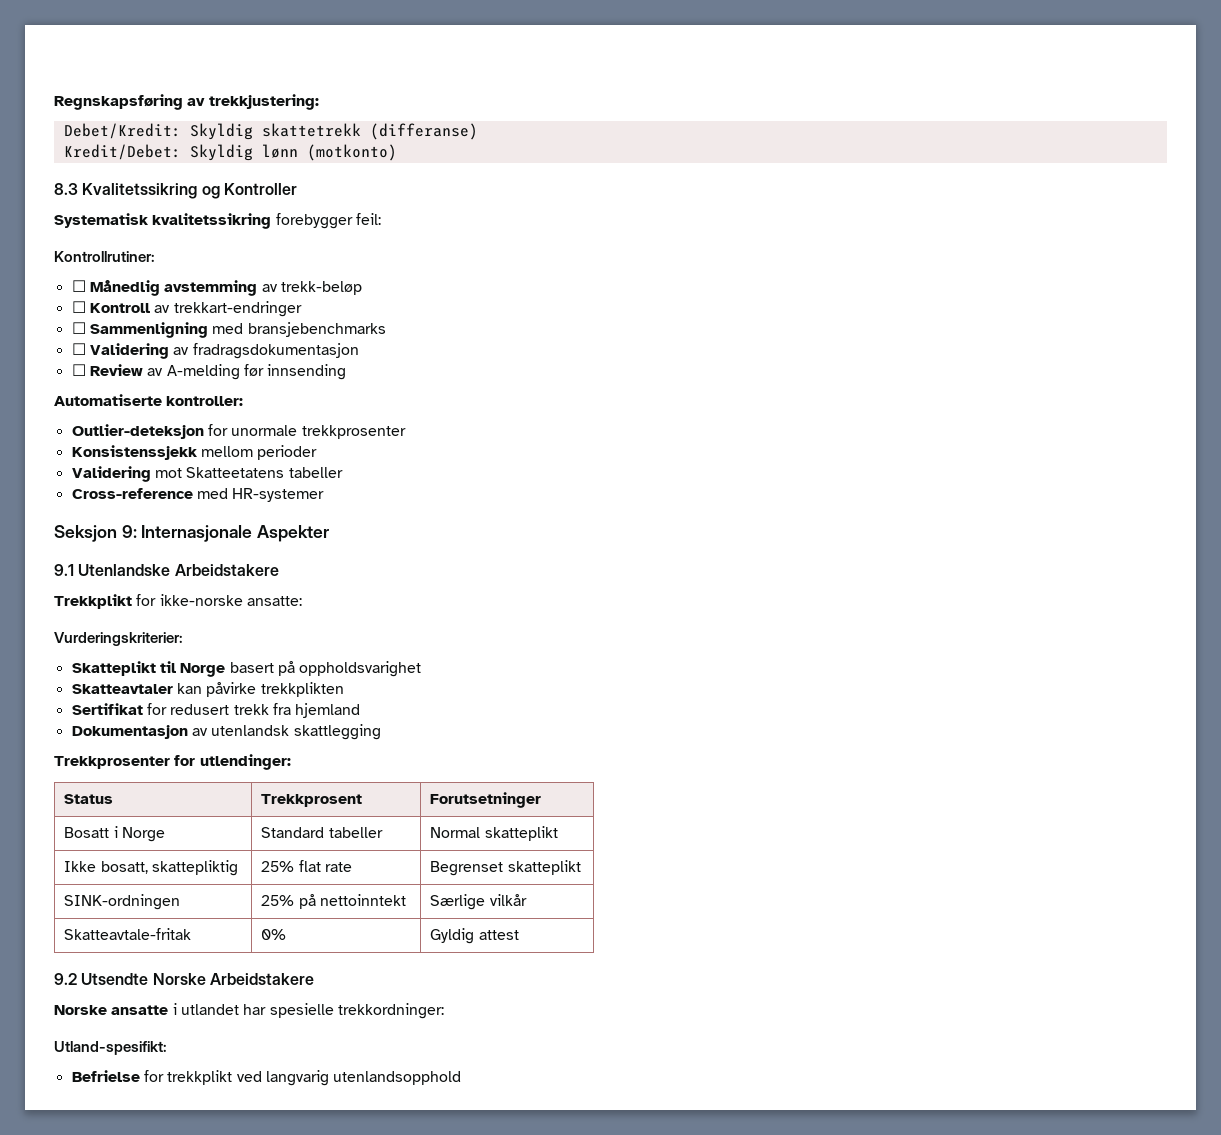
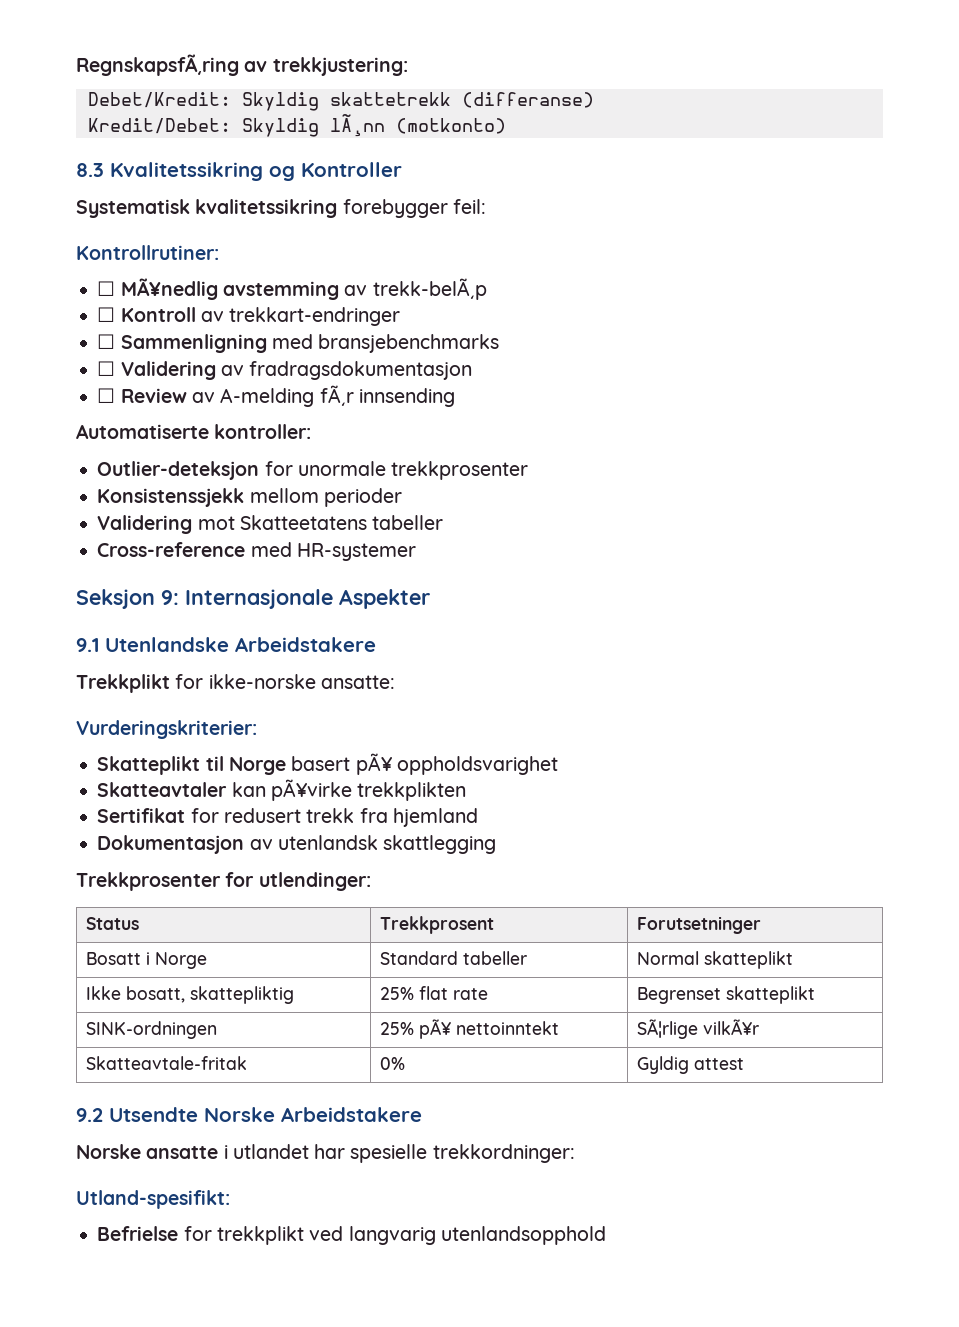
- Regnskapsføring av trekkjustering:
+ RegnskapsfÃ¸ring av trekkjustering:
- Kredit/Debet: Skyldig lønn (motkonto)
+ Kredit/Debet: Skyldig lÃ¸nn (motkonto)
- ☐ Månedlig avstemming av trekk-beløp
+ ☐ MÃ¥nedlig avstemming av trekk-belÃ¸p
- ☐ Review av A-melding før innsending
+ ☐ Review av A-melding fÃ¸r innsending
- Skatteplikt til Norge basert på oppholdsvarighet
+ Skatteplikt til Norge basert pÃ¥ oppholdsvarighet
- Skatteavtaler kan påvirke trekkplikten
+ Skatteavtaler kan pÃ¥virke trekkplikten
- SINK-ordningen | 25% på nettoinntekt | Særlige vilkår
+ SINK-ordningen | 25% pÃ¥ nettoinntekt | SÃ¦rlige vilkÃ¥r

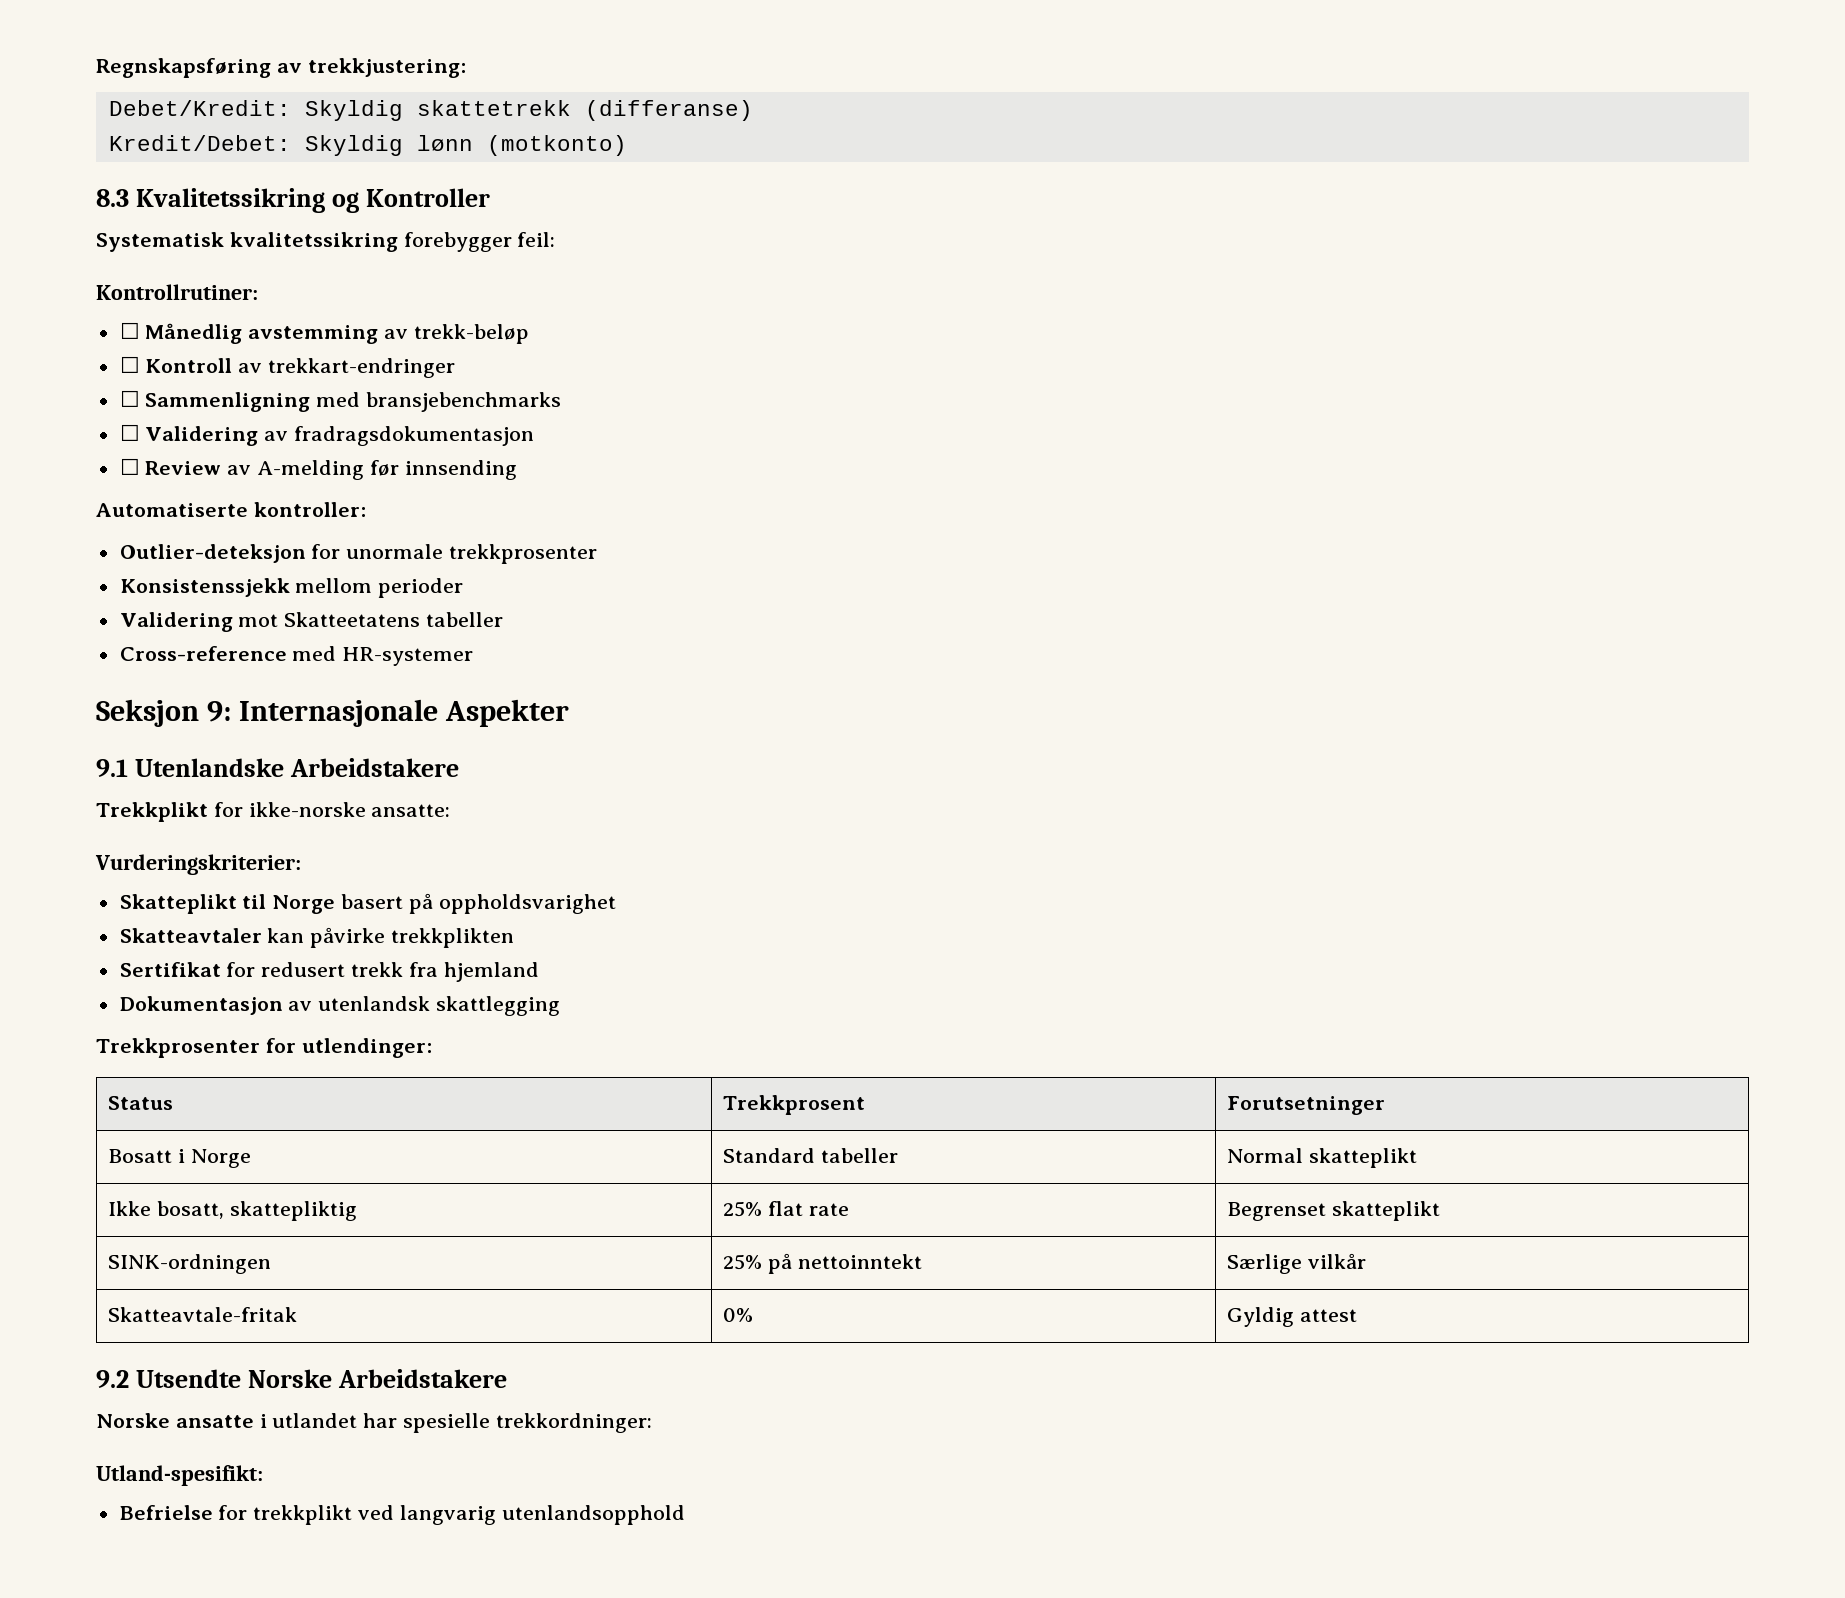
- RegnskapsfÃ¸ring av trekkjustering:
+ Regnskapsføring av trekkjustering:
- Kredit/Debet: Skyldig lÃ¸nn (motkonto)
+ Kredit/Debet: Skyldig lønn (motkonto)
- ☐ MÃ¥nedlig avstemming av trekk-belÃ¸p
+ ☐ Månedlig avstemming av trekk-beløp
- ☐ Review av A-melding fÃ¸r innsending
+ ☐ Review av A-melding før innsending
- Skatteplikt til Norge basert pÃ¥ oppholdsvarighet
+ Skatteplikt til Norge basert på oppholdsvarighet
- Skatteavtaler kan pÃ¥virke trekkplikten
+ Skatteavtaler kan påvirke trekkplikten
- SINK-ordningen | 25% pÃ¥ nettoinntekt | SÃ¦rlige vilkÃ¥r
+ SINK-ordningen | 25% på nettoinntekt | Særlige vilkår

